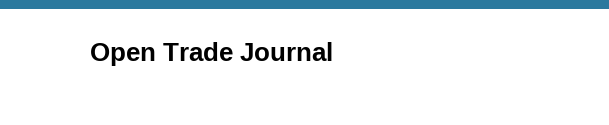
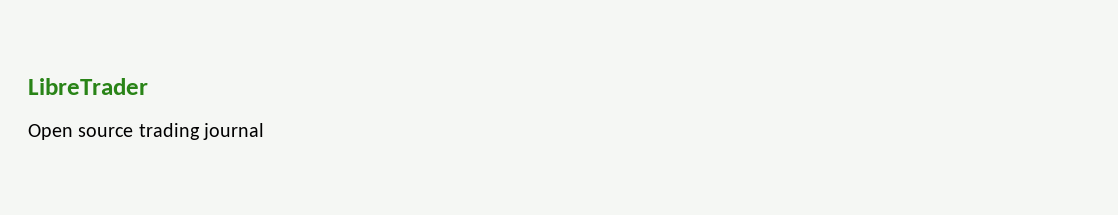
- Open Trade Journal
+ LibreTrader
+ Open source trading journal

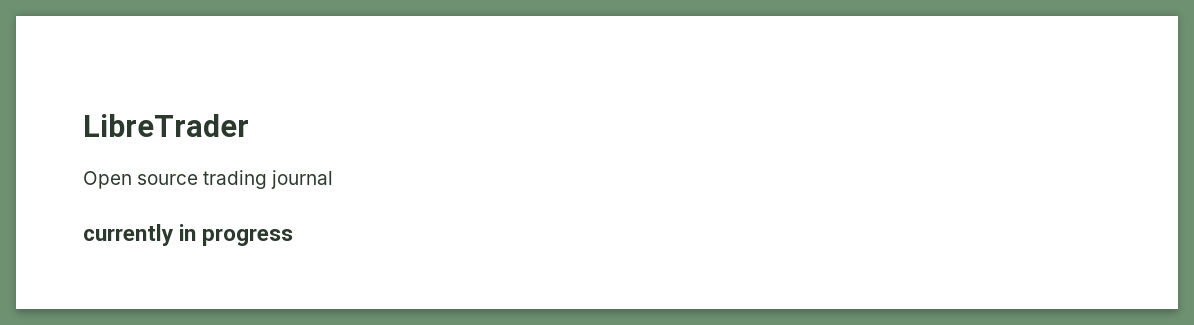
+ currently in progress

